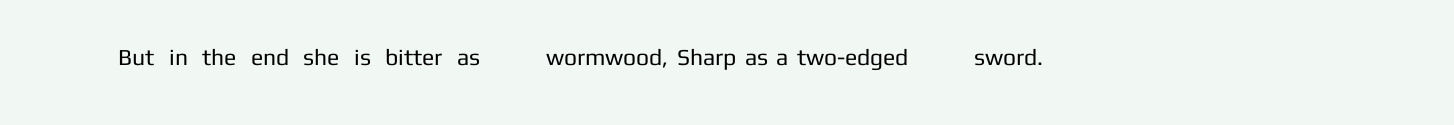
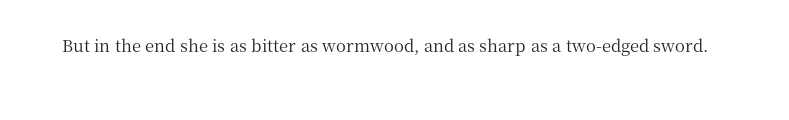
- But in the end she is bitter as wormwood, Sharp as a two-edged sword.
+ But in the end she is as bitter as wormwood, and as sharp as a two-edged sword.

